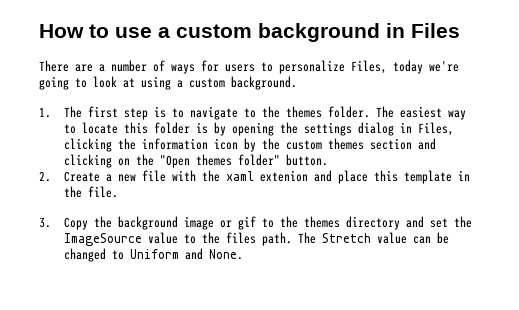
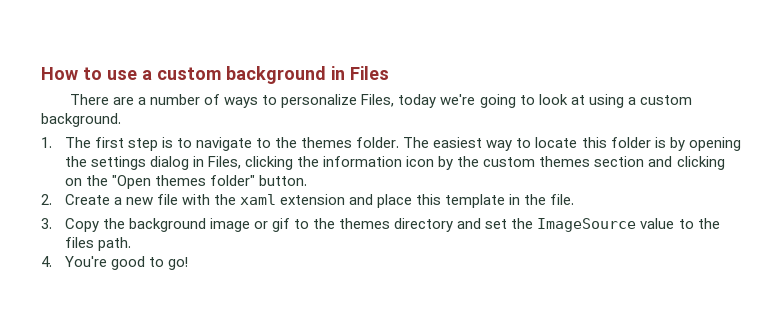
- There are a number of ways for users to personalize Files, today we're going to look at using a custom background.
+ There are a number of ways to personalize Files, today we're going to look at using a custom background.
- 2. Create a new file with the xaml extenion and place this template in the file.
+ 2. Create a new file with the xaml extension and place this template in the file.
- 3. Copy the background image or gif to the themes directory and set the ImageSource value to the files path. The Stretch value can be changed to Uniform and None.
+ 3. Copy the background image or gif to the themes directory and set the ImageSource value to the files path.
+ 4. You're good to go!

